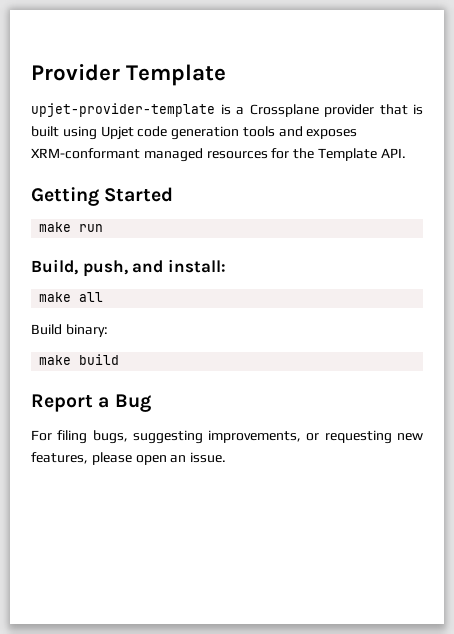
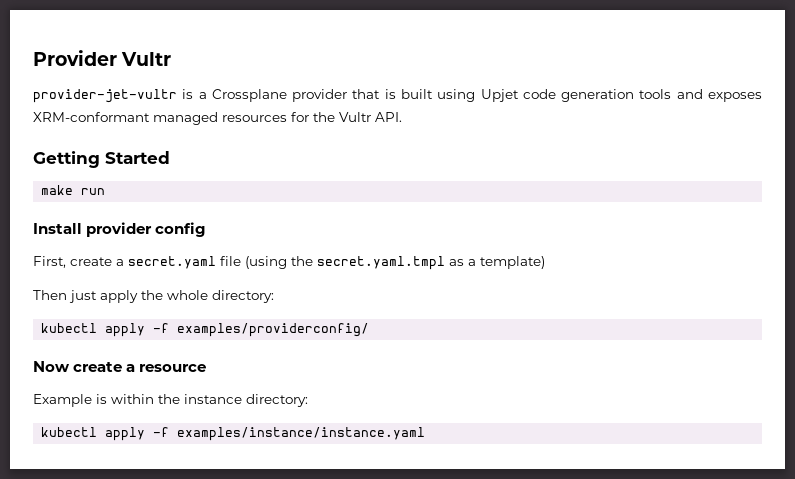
- Provider Template
- upjet-provider-template is a Crossplane provider that is built using Upjet code generation tools and exposes XRM-conformant managed resources for the Template API.
+ Provider Vultr
+ provider-jet-vultr is a Crossplane provider that is built using Upjet code generation tools and exposes XRM-conformant managed resources for the Vultr API.
- Build, push, and install:
- make all
- Build binary:
- make build
- Report a Bug
- For filing bugs, suggesting improvements, or requesting new features, please open an issue.
+ Install provider config
+ First, create a secret.yaml file (using the secret.yaml.tmpl as a template)
+ Then just apply the whole directory:
+ kubectl apply -f examples/providerconfig/
+ Now create a resource
+ Example is within the instance directory:
+ kubectl apply -f examples/instance/instance.yaml

